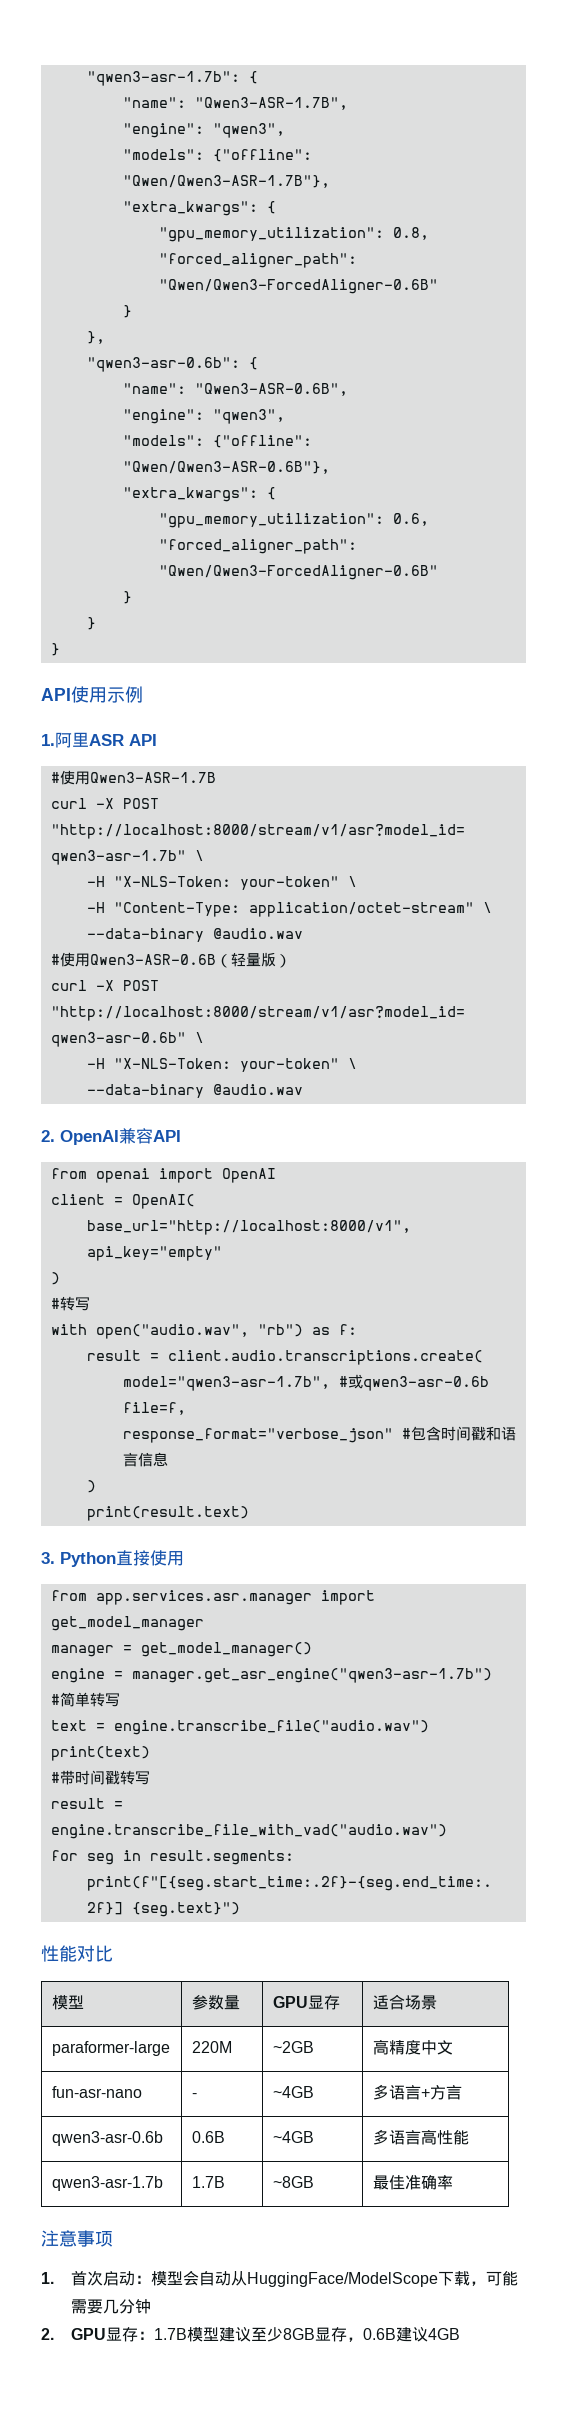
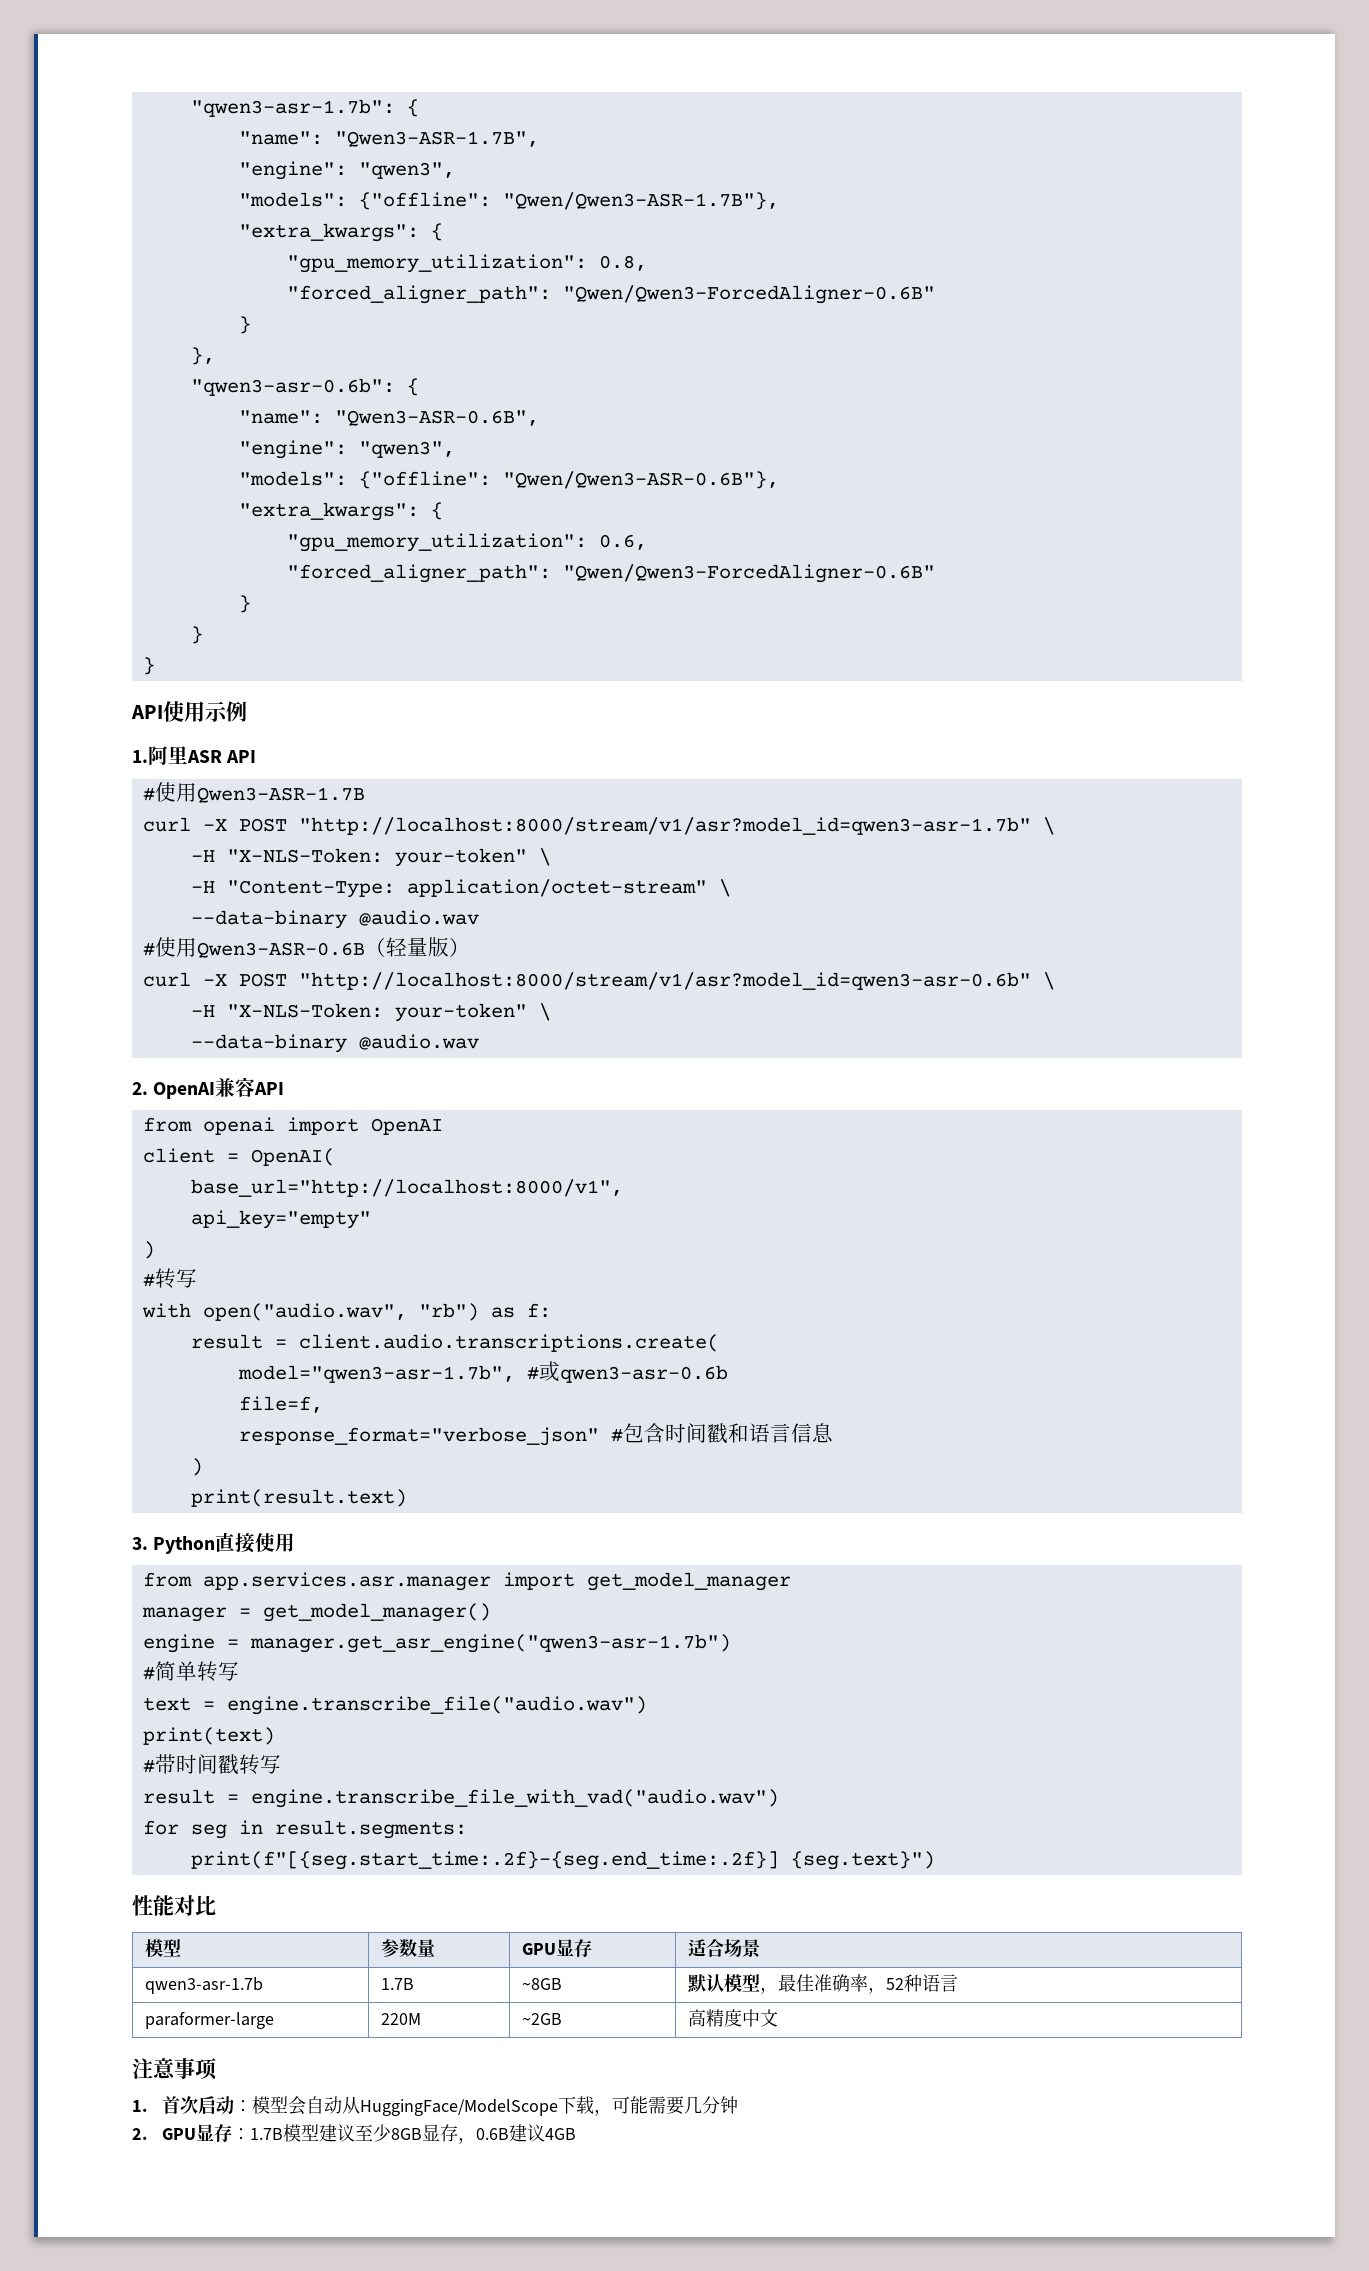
+ qwen3-asr-1.7b | 1.7B | ~8GB | 默认模型，最佳准确率，52种语言
- fun-asr-nano | - | ~4GB | 多语言+方言
- qwen3-asr-0.6b | 0.6B | ~4GB | 多语言高性能
- qwen3-asr-1.7b | 1.7B | ~8GB | 最佳准确率

